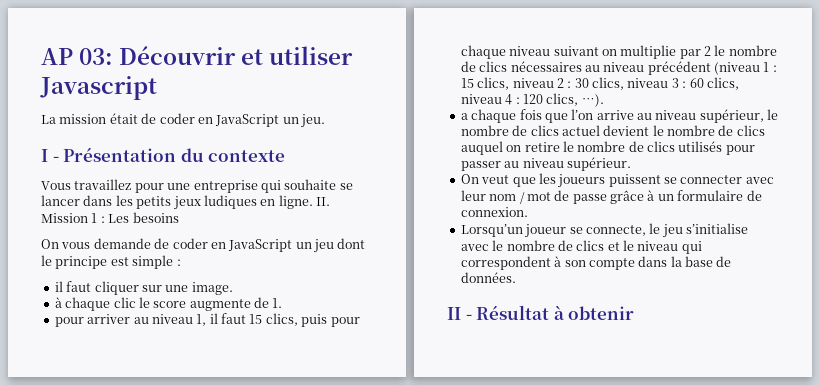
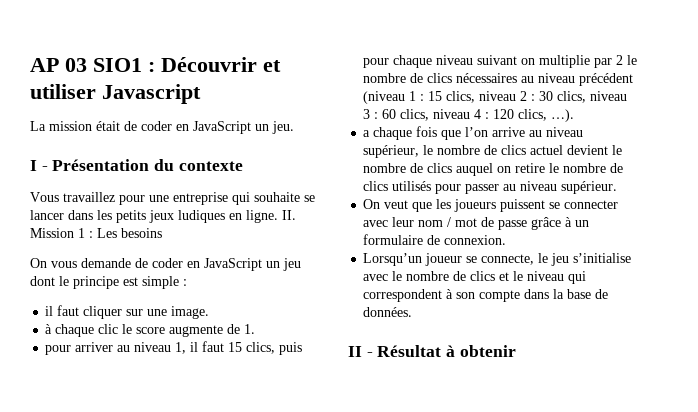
- AP 03: Découvrir et utiliser Javascript
+ AP 03 SIO1 : Découvrir et utiliser Javascript

